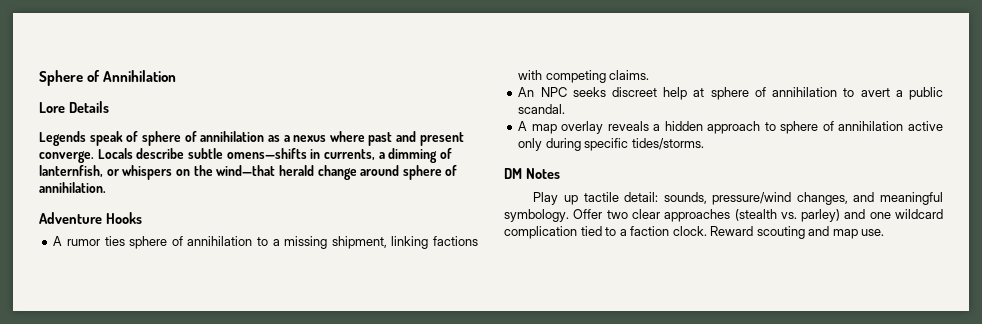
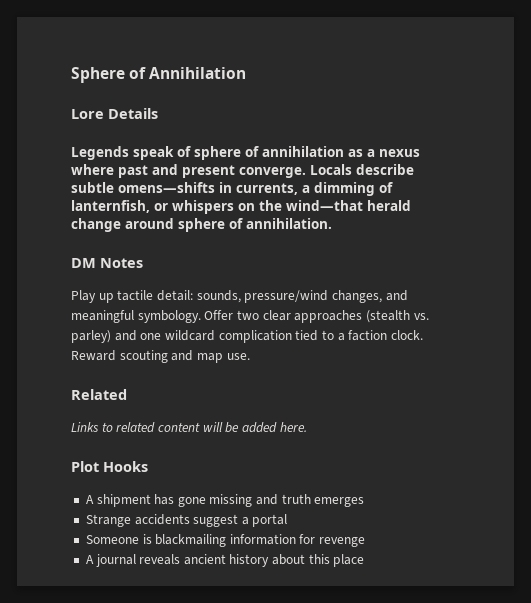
- Adventure Hooks
- A rumor ties sphere of annihilation to a missing shipment, linking factions with competing claims.
- An NPC seeks discreet help at sphere of annihilation to avert a public scandal.
- A map overlay reveals a hidden approach to sphere of annihilation active only during specific tides/storms.
+ Related
+ Links to related content will be added here.
+ Plot Hooks
+ A shipment has gone missing and truth emerges
+ Strange accidents suggest a portal
+ Someone is blackmailing information for revenge
+ A journal reveals ancient history about this place

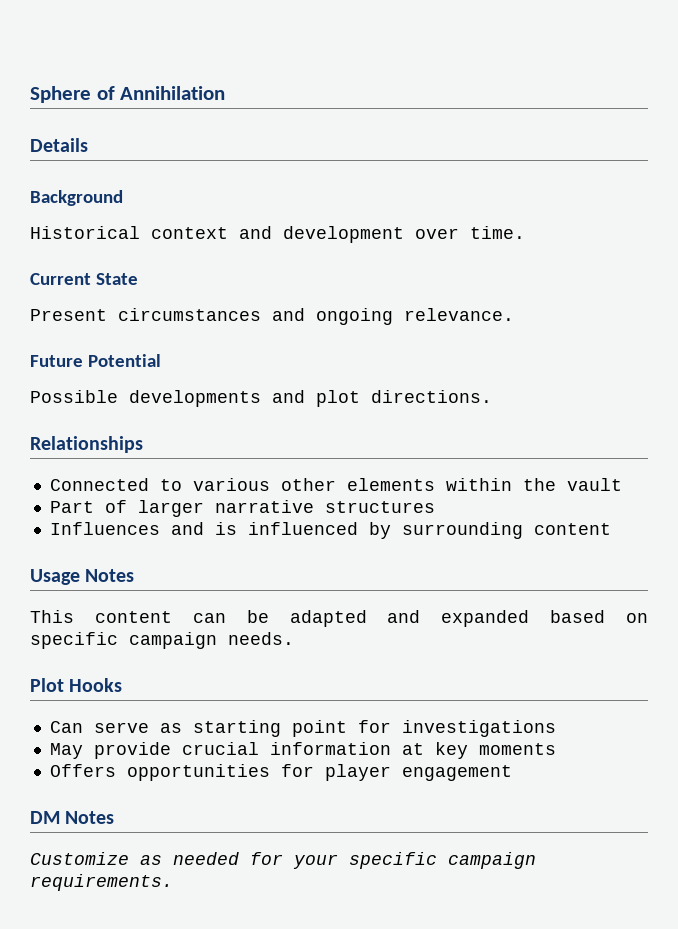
- Lore Details
+ Details
- Legends speak of sphere of annihilation as a nexus where past and present converge. Locals describe subtle omens—shifts in currents, a dimming of lanternfish, or whispers on the wind—that herald change around sphere of annihilation.
+ Background
+ Historical context and development over time.
+ Current State
+ Present circumstances and ongoing relevance.
+ Future Potential
+ Possible developments and plot directions.
+ Relationships
+ Connected to various other elements within the vault
+ Part of larger narrative structures
+ Influences and is influenced by surrounding content
+ Usage Notes
+ This content can be adapted and expanded based on specific campaign needs.
+ Plot Hooks
+ Can serve as starting point for investigations
+ May provide crucial information at key moments
+ Offers opportunities for player engagement
  DM Notes
- Play up tactile detail: sounds, pressure/wind changes, and meaningful symbology. Offer two clear approaches (stealth vs. parley) and one wildcard complication tied to a faction clock. Reward scouting and map use.
- Related
- Links to related content will be added here.
- Plot Hooks
- A shipment has gone missing and truth emerges
- Strange accidents suggest a portal
- Someone is blackmailing information for revenge
- A journal reveals ancient history about this place
+ Customize as needed for your specific campaign requirements.

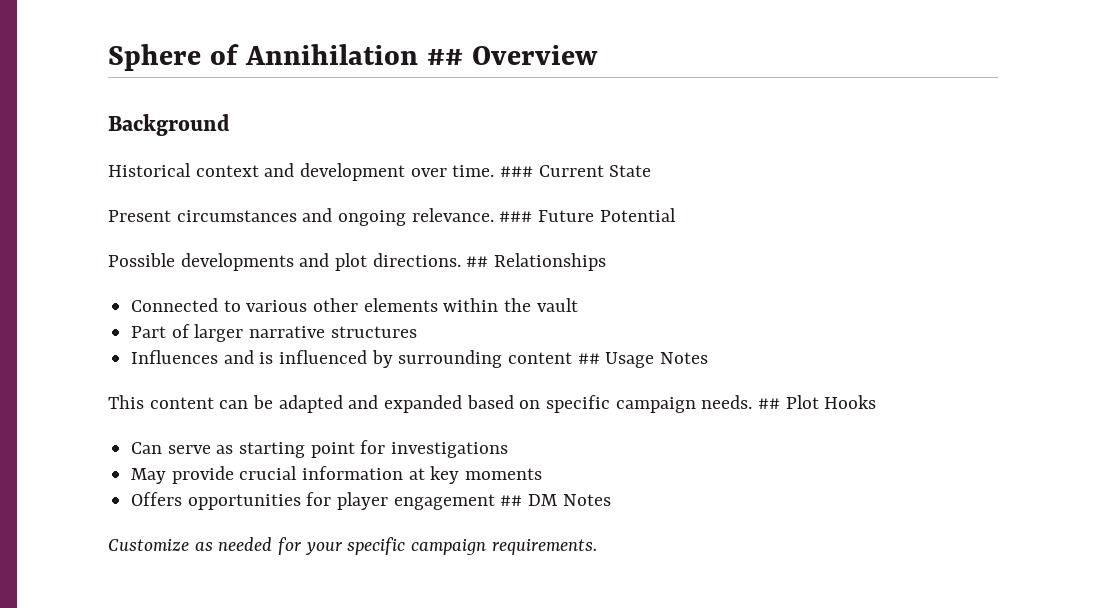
- Sphere of Annihilation
- Details
+ Sphere of Annihilation ## Overview
- Historical context and development over time.
- Current State
+ Historical context and development over time. ### Current State
- Present circumstances and ongoing relevance.
- Future Potential
+ Present circumstances and ongoing relevance. ### Future Potential
- Possible developments and plot directions.
- Relationships
+ Possible developments and plot directions. ## Relationships
- Influences and is influenced by surrounding content
- Usage Notes
+ Influences and is influenced by surrounding content ## Usage Notes
- This content can be adapted and expanded based on specific campaign needs.
- Plot Hooks
+ This content can be adapted and expanded based on specific campaign needs. ## Plot Hooks
- Offers opportunities for player engagement
- DM Notes
+ Offers opportunities for player engagement ## DM Notes

